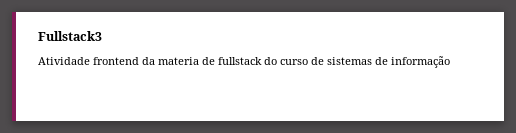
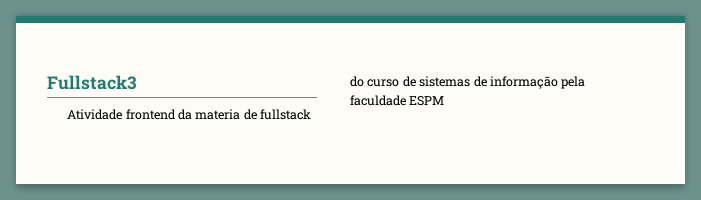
- Atividade frontend da materia de fullstack do curso de sistemas de informação
+ Atividade frontend da materia de fullstack do curso de sistemas de informação pela faculdade ESPM

